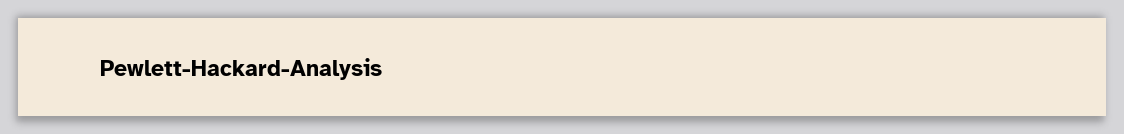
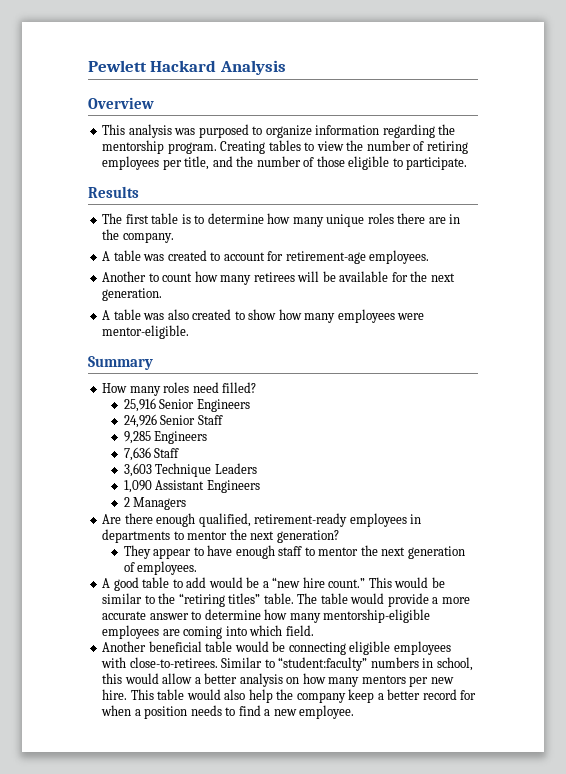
- Pewlett-Hackard-Analysis
+ Pewlett Hackard Analysis
+ Overview
+ This analysis was purposed to organize information regarding the mentorship program. Creating tables to view the number of retiring employees per title, and the number of those eligible to participate.
+ Results
+ The first table is to determine how many unique roles there are in the company.
+ A table was created to account for retirement-age employees.
+ Another to count how many retirees will be available for the next generation.
+ A table was also created to show how many employees were mentor-eligible.
+ Summary
+ How many roles need filled?
+ 25,916 Senior Engineers
+ 24,926 Senior Staff
+ 9,285 Engineers
+ 7,636 Staff
+ 3,603 Technique Leaders
+ 1,090 Assistant Engineers
+ 2 Managers
+ Are there enough qualified, retirement-ready employees in departments to mentor the next generation?
+ They appear to have enough staff to mentor the next generation of employees.
+ A good table to add would be a “new hire count.” This would be similar to the “retiring titles” table. The table would provide a more accurate answer to determine how many mentorship-eligible employees are coming into which field.
+ Another beneficial table would be connecting eligible employees with close-to-retirees. Similar to “student:faculty” numbers in school, this would allow a better analysis on how many mentors per new hire. This table would also help the company keep a better record for when a position needs to find a new employee.

